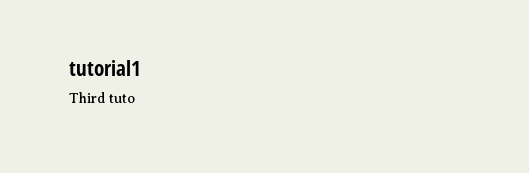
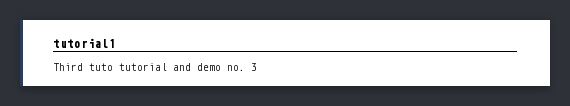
- Third tuto
+ Third tuto tutorial and demo no. 3

